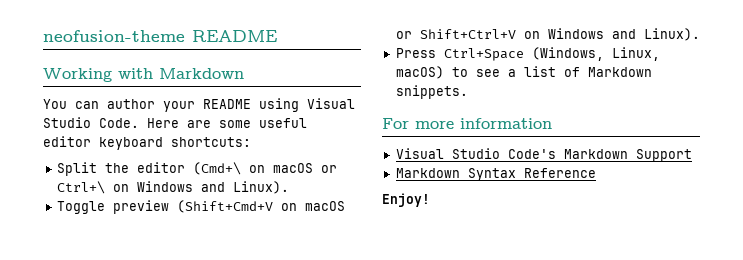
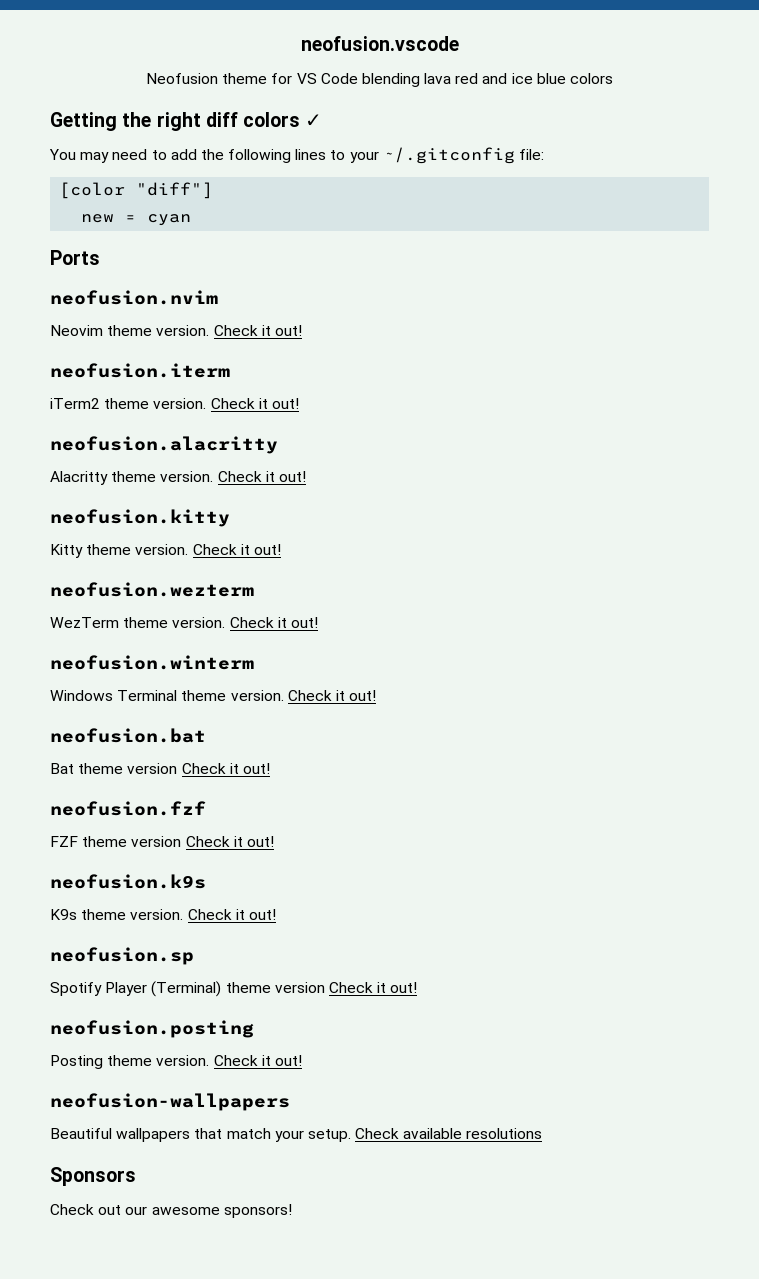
- neofusion-theme README
- Working with Markdown
- You can author your README using Visual Studio Code. Here are some useful editor keyboard shortcuts:
- Split the editor (Cmd+\ on macOS or Ctrl+\ on Windows and Linux).
- Toggle preview (Shift+Cmd+V on macOS or Shift+Ctrl+V on Windows and Linux).
- Press Ctrl+Space (Windows, Linux, macOS) to see a list of Markdown snippets.
- For more information
- Visual Studio Code's Markdown Support
- Markdown Syntax Reference
- Enjoy!
+ neofusion.vscode
+ Neofusion theme for VS Code blending lava red and ice blue colors
+ Getting the right diff colors ✓
+ You may need to add the following lines to your ~/.gitconfig file:
+ [color "diff"]
+ new = cyan
+ Ports
+ neofusion.nvim
+ Neovim theme version. Check it out!
+ neofusion.iterm
+ iTerm2 theme version. Check it out!
+ neofusion.alacritty
+ Alacritty theme version. Check it out!
+ neofusion.kitty
+ Kitty theme version. Check it out!
+ neofusion.wezterm
+ WezTerm theme version. Check it out!
+ neofusion.winterm
+ Windows Terminal theme version. Check it out!
+ neofusion.bat
+ Bat theme version Check it out!
+ neofusion.fzf
+ FZF theme version Check it out!
+ neofusion.k9s
+ K9s theme version. Check it out!
+ neofusion.sp
+ Spotify Player (Terminal) theme version Check it out!
+ neofusion.posting
+ Posting theme version. Check it out!
+ neofusion-wallpapers
+ Beautiful wallpapers that match your setup. Check available resolutions
+ Sponsors
+ Check out our awesome sponsors!

